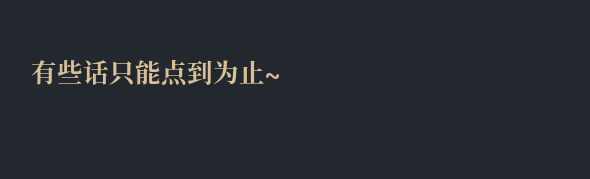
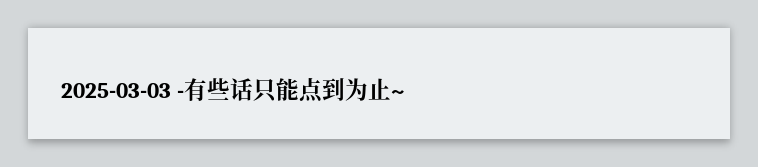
- 有些话只能点到为止~
+ 2025-03-03 -有些话只能点到为止~

